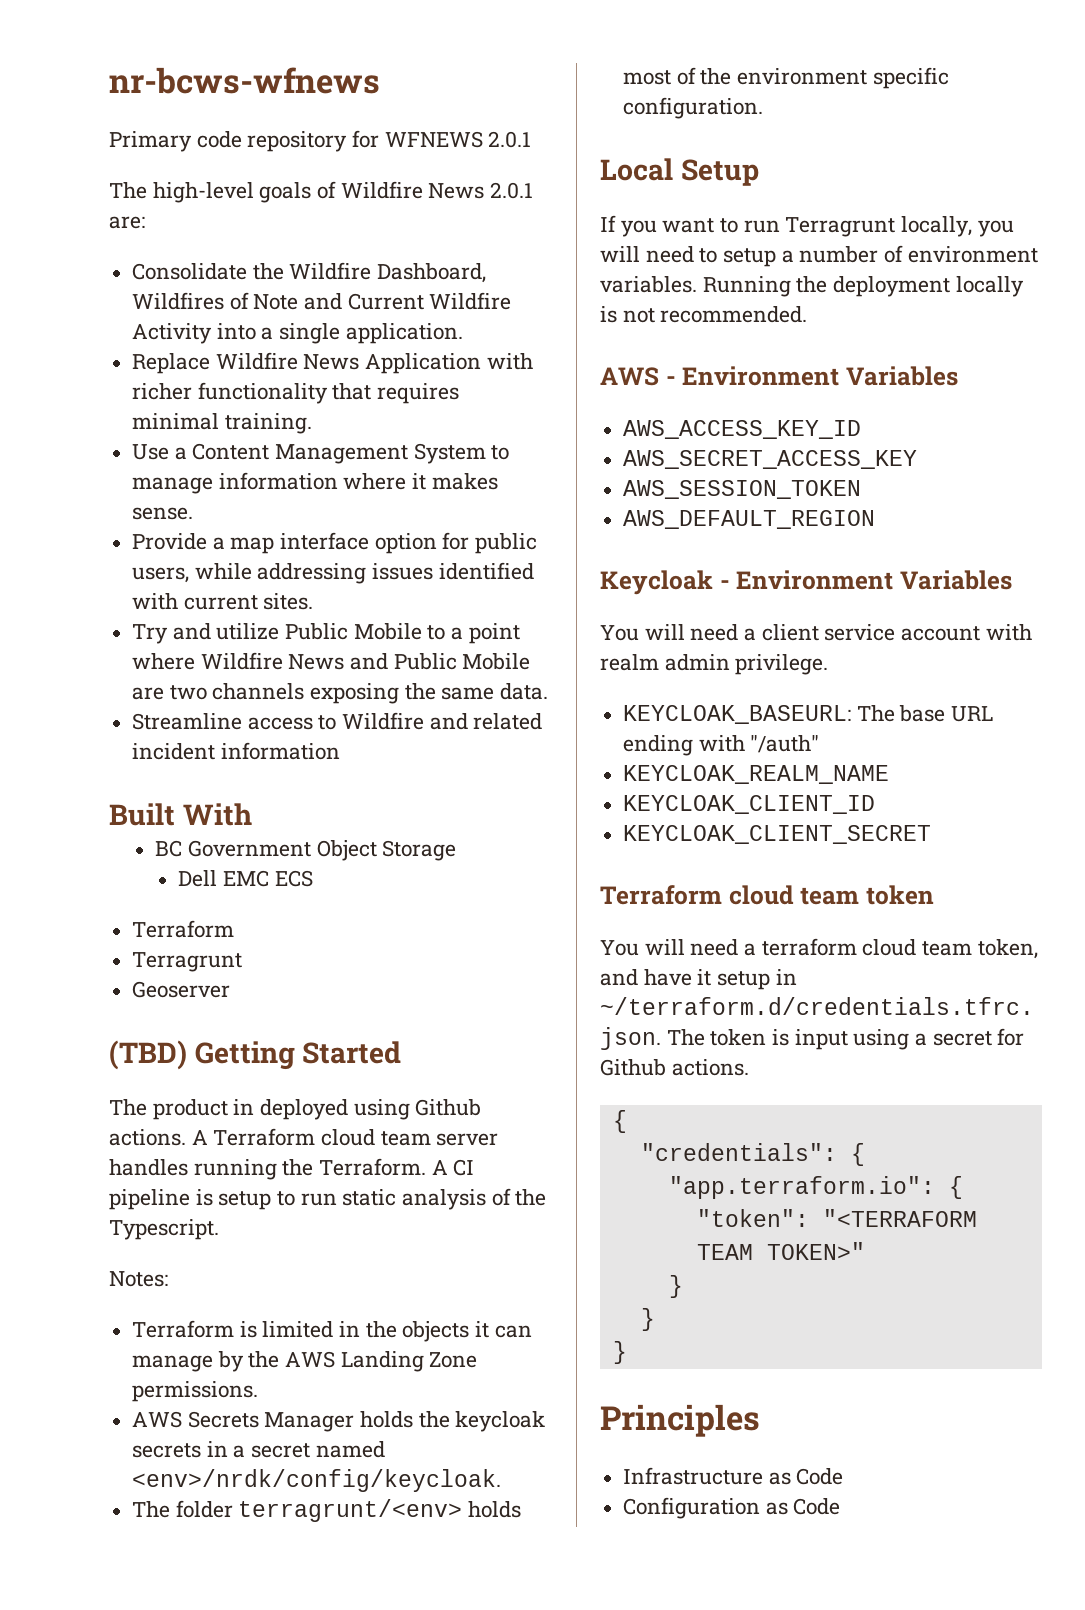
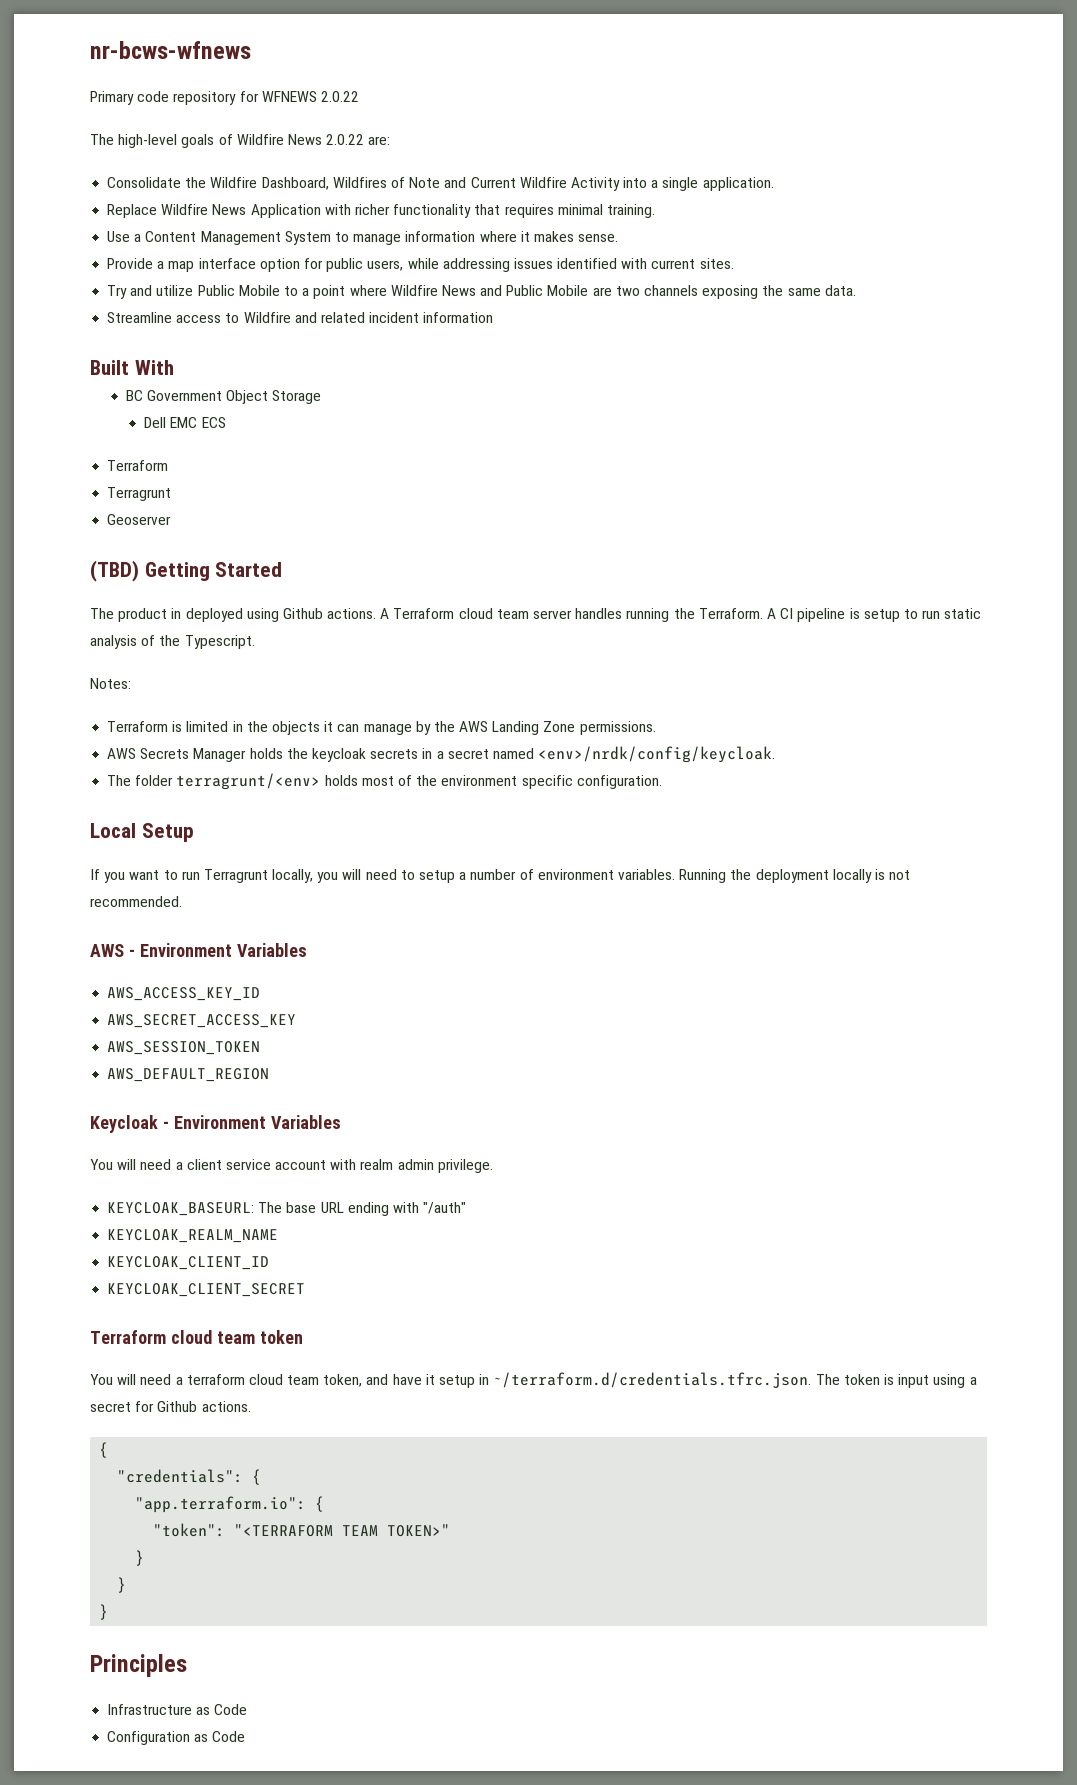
- Primary code repository for WFNEWS 2.0.1
+ Primary code repository for WFNEWS 2.0.22
- The high-level goals of Wildfire News 2.0.1 are:
+ The high-level goals of Wildfire News 2.0.22 are:

